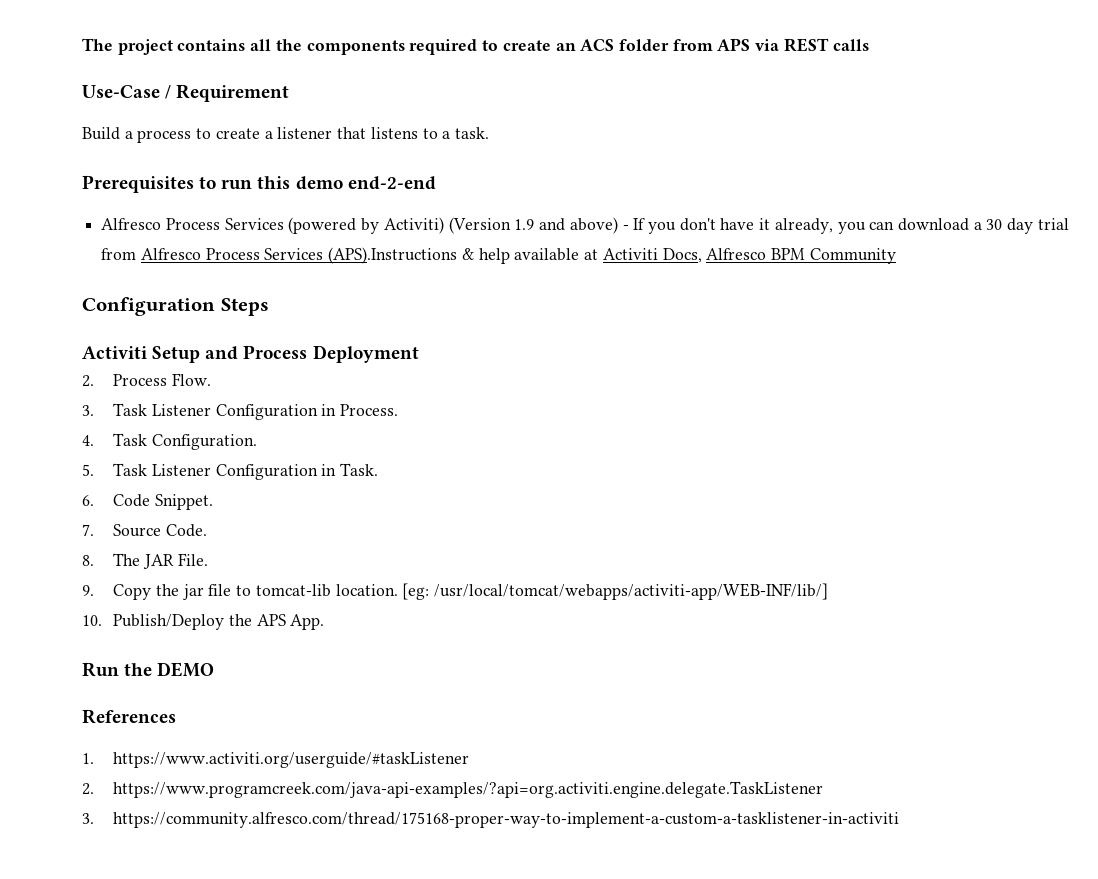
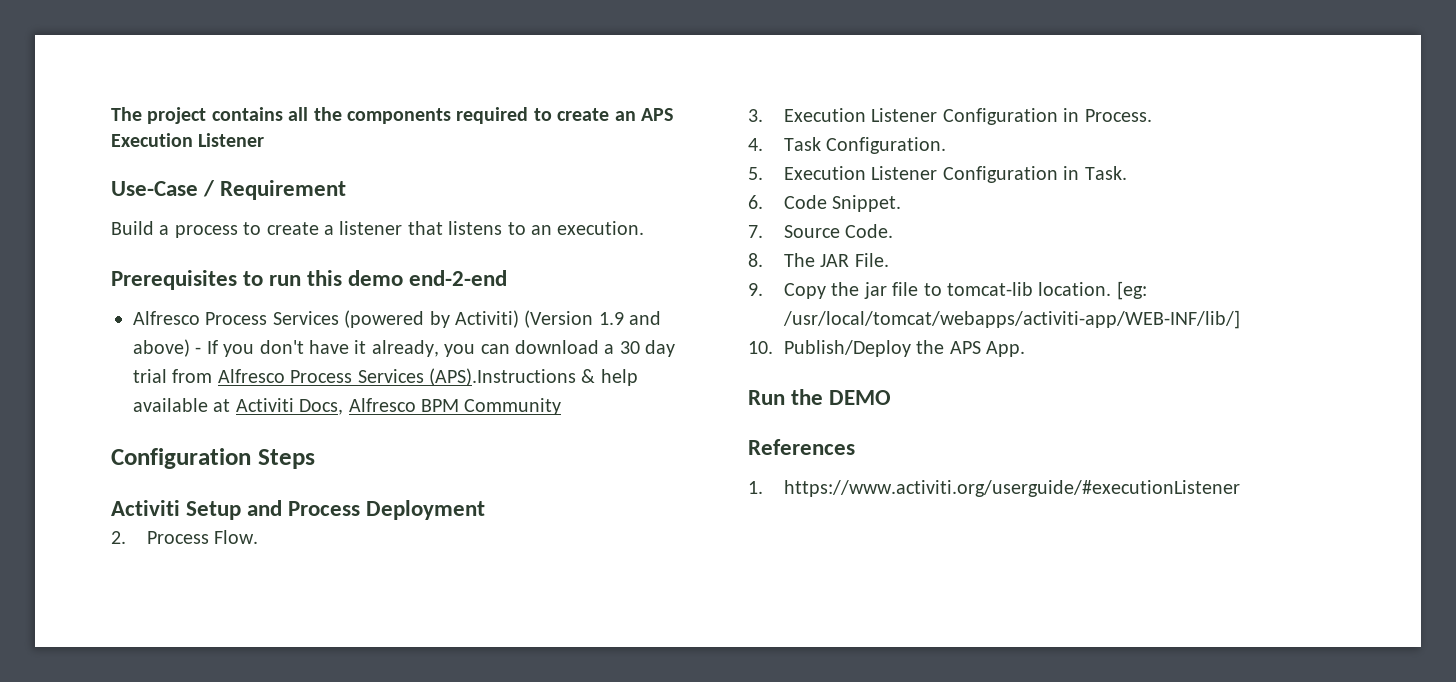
- The project contains all the components required to create an ACS folder from APS via REST calls
+ The project contains all the components required to create an APS Execution Listener
- Build a process to create a listener that listens to a task.
+ Build a process to create a listener that listens to an execution.
- 3. Task Listener Configuration in Process.
+ 3. Execution Listener Configuration in Process.
- 5. Task Listener Configuration in Task.
+ 5. Execution Listener Configuration in Task.
- 1. https://www.activiti.org/userguide/#taskListener
- 2. https://www.programcreek.com/java-api-examples/?api=org.activiti.engine.delegate.TaskListener
- 3. https://community.alfresco.com/thread/175168-proper-way-to-implement-a-custom-a-tasklistener-in-activiti
+ 1. https://www.activiti.org/userguide/#executionListener

